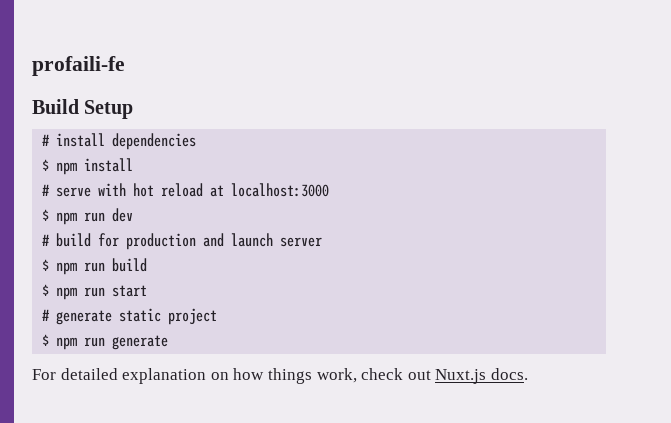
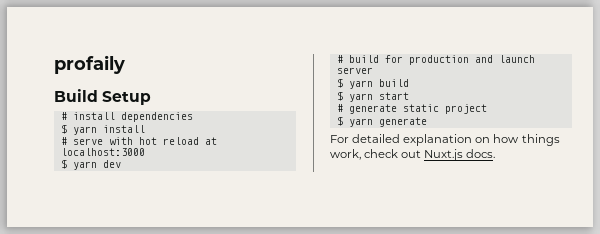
- profaili-fe
+ profaily
- $ npm install
+ $ yarn install
- $ npm run dev
+ $ yarn dev
- $ npm run build
+ $ yarn build
- $ npm run start
+ $ yarn start
- $ npm run generate
+ $ yarn generate

